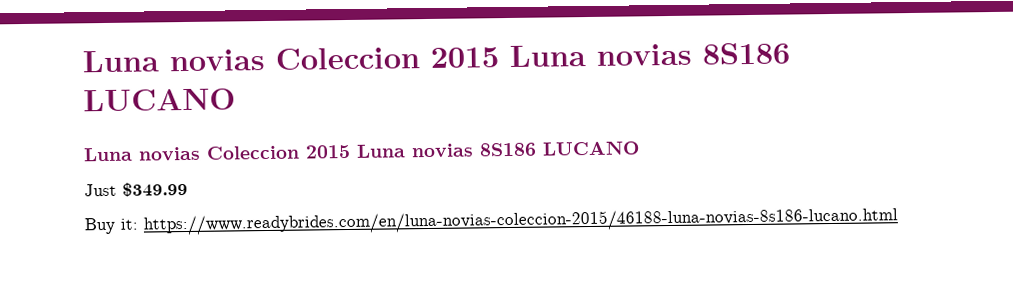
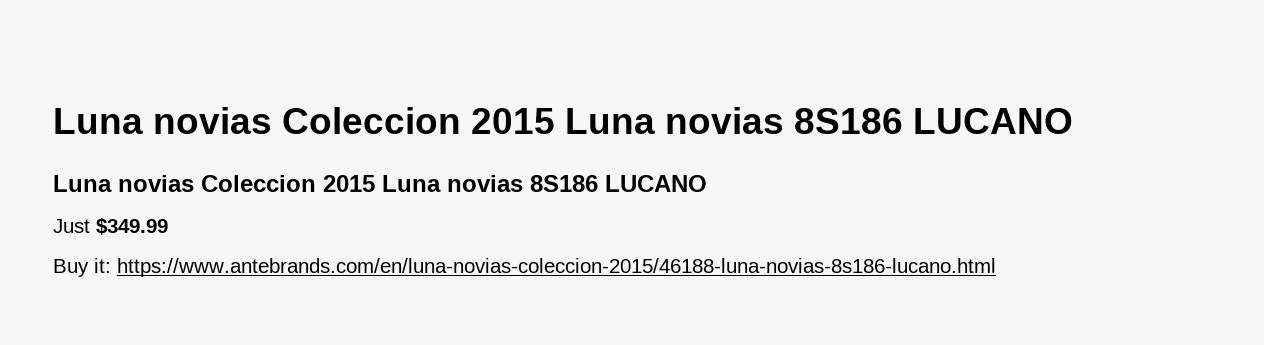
- Buy it: https://www.readybrides.com/en/luna-novias-coleccion-2015/46188-luna-novias-8s186-lucano.html
+ Buy it: https://www.antebrands.com/en/luna-novias-coleccion-2015/46188-luna-novias-8s186-lucano.html

